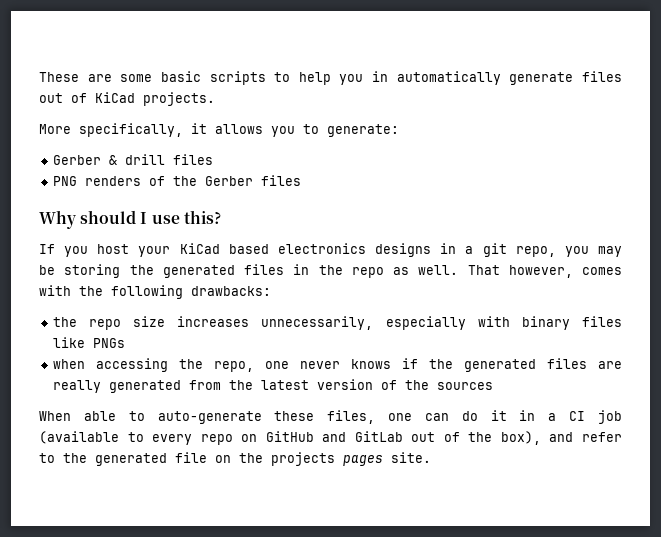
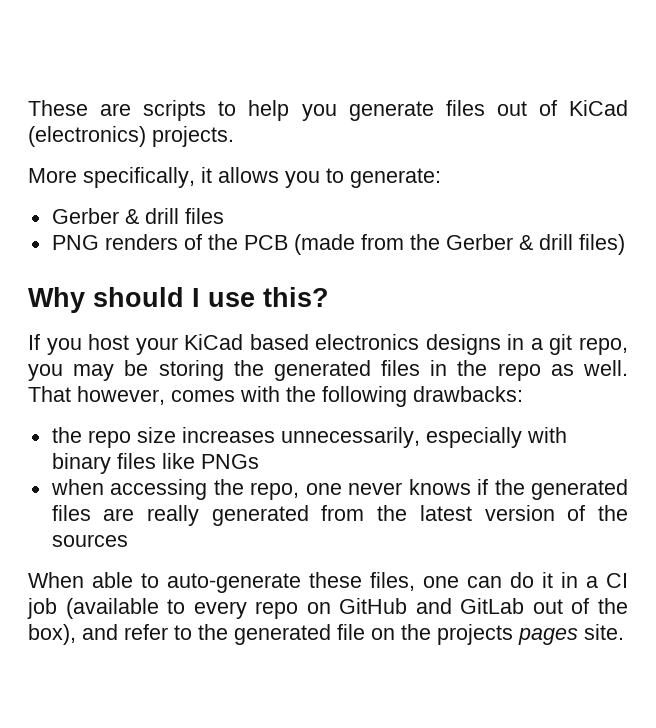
- These are some basic scripts to help you in automatically generate files out of KiCad projects.
+ These are scripts to help you generate files out of KiCad (electronics) projects.
- PNG renders of the Gerber files
+ PNG renders of the PCB (made from the Gerber & drill files)

